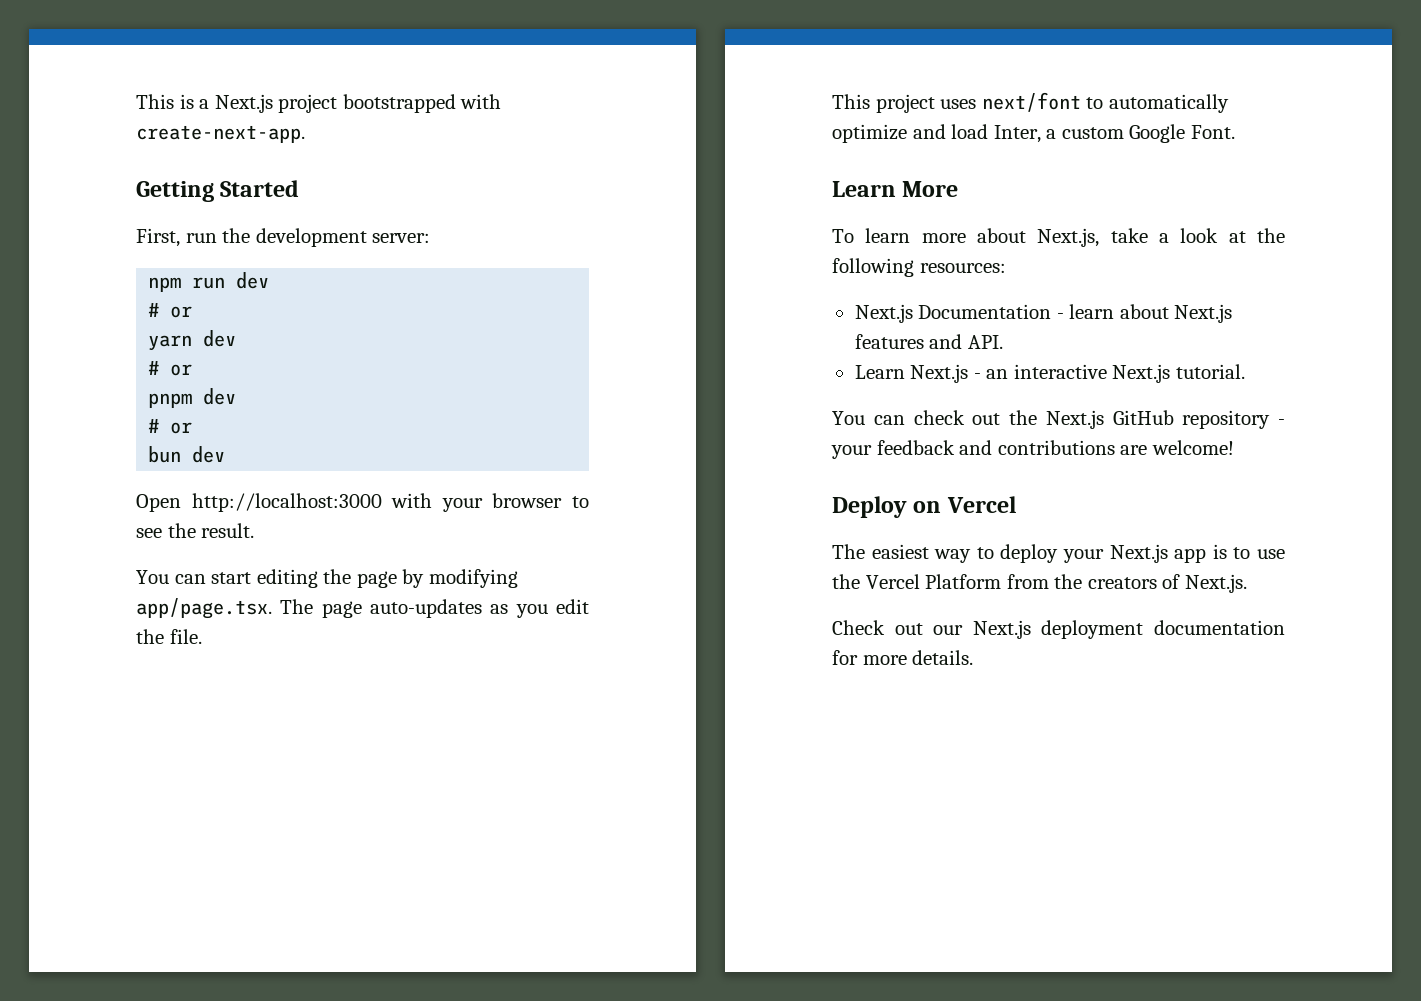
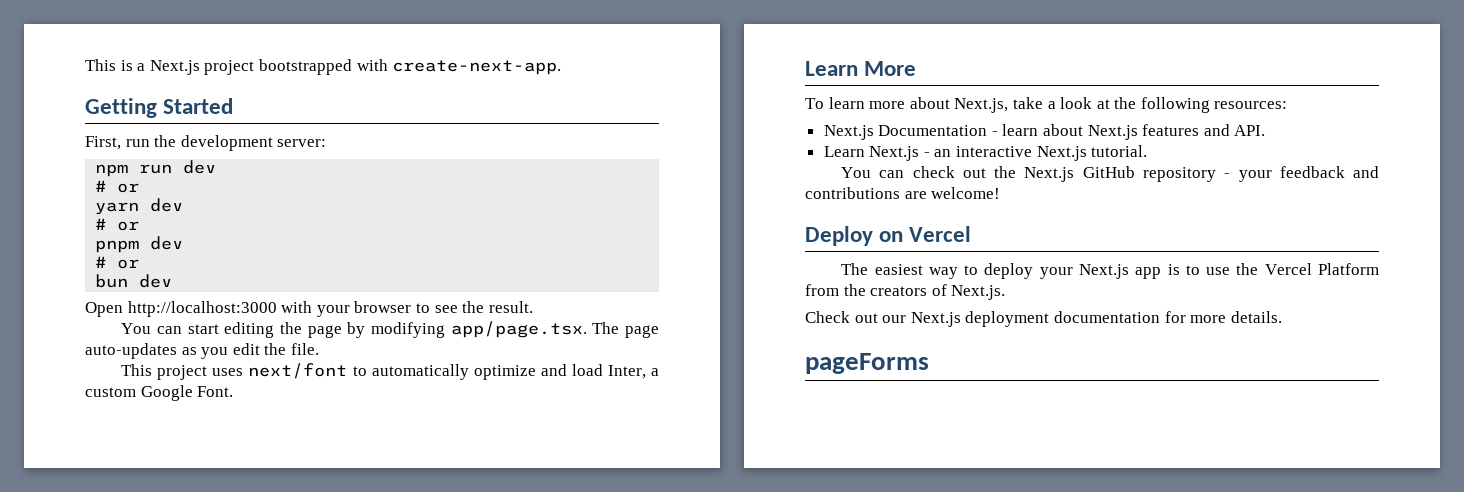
+ pageForms

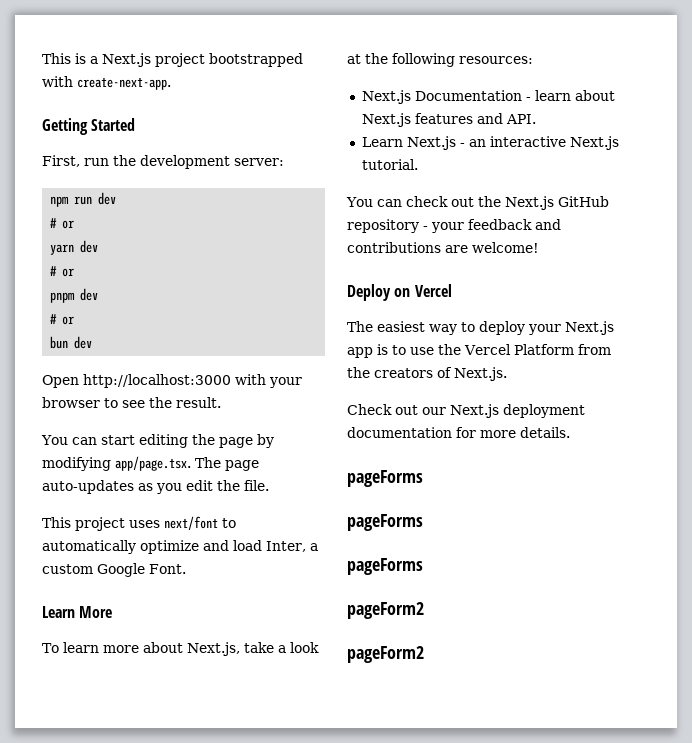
  Check out our Next.js deployment documentation for more details.
  pageForms
+ pageForms
+ pageForms
+ pageForm2
+ pageForm2

